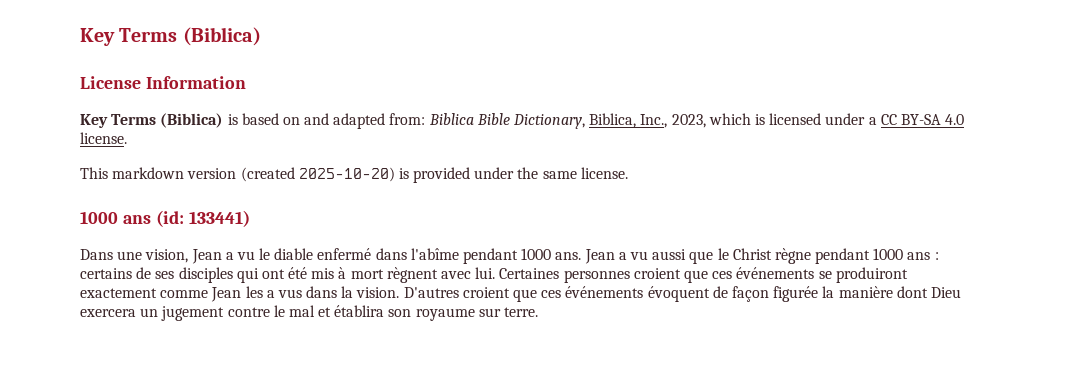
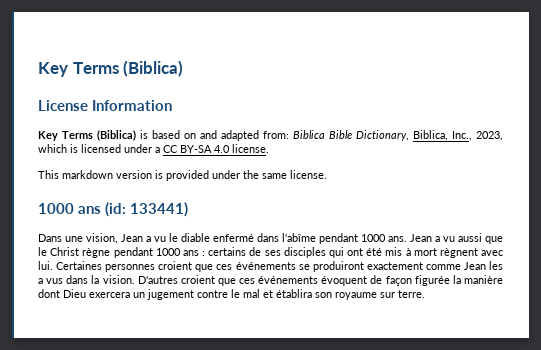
- This markdown version (created 2025-10-20) is provided under the same license.
+ This markdown version is provided under the same license.

